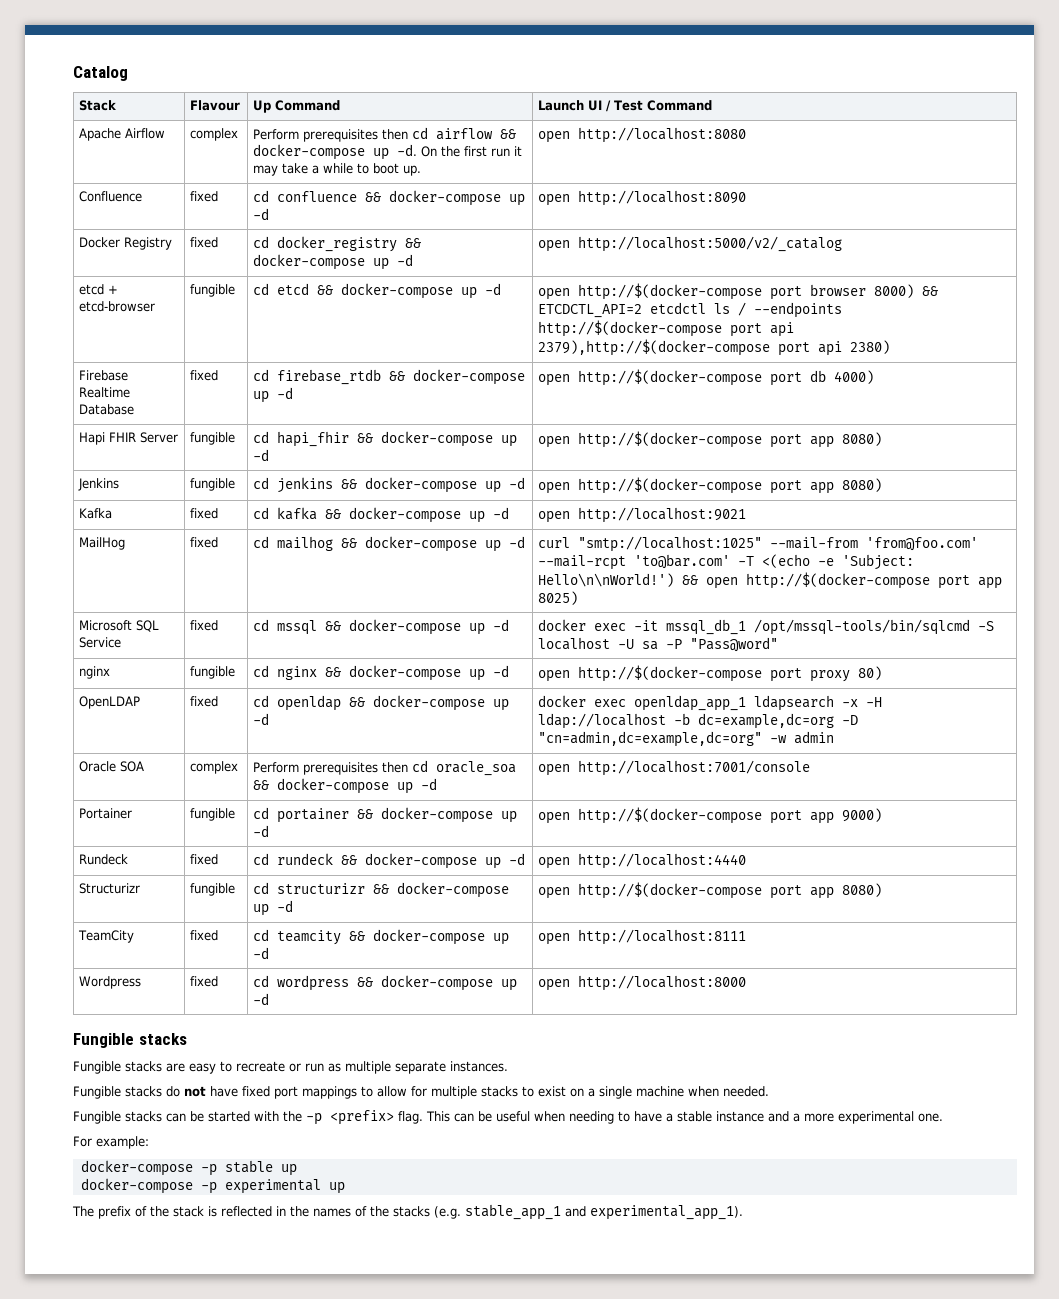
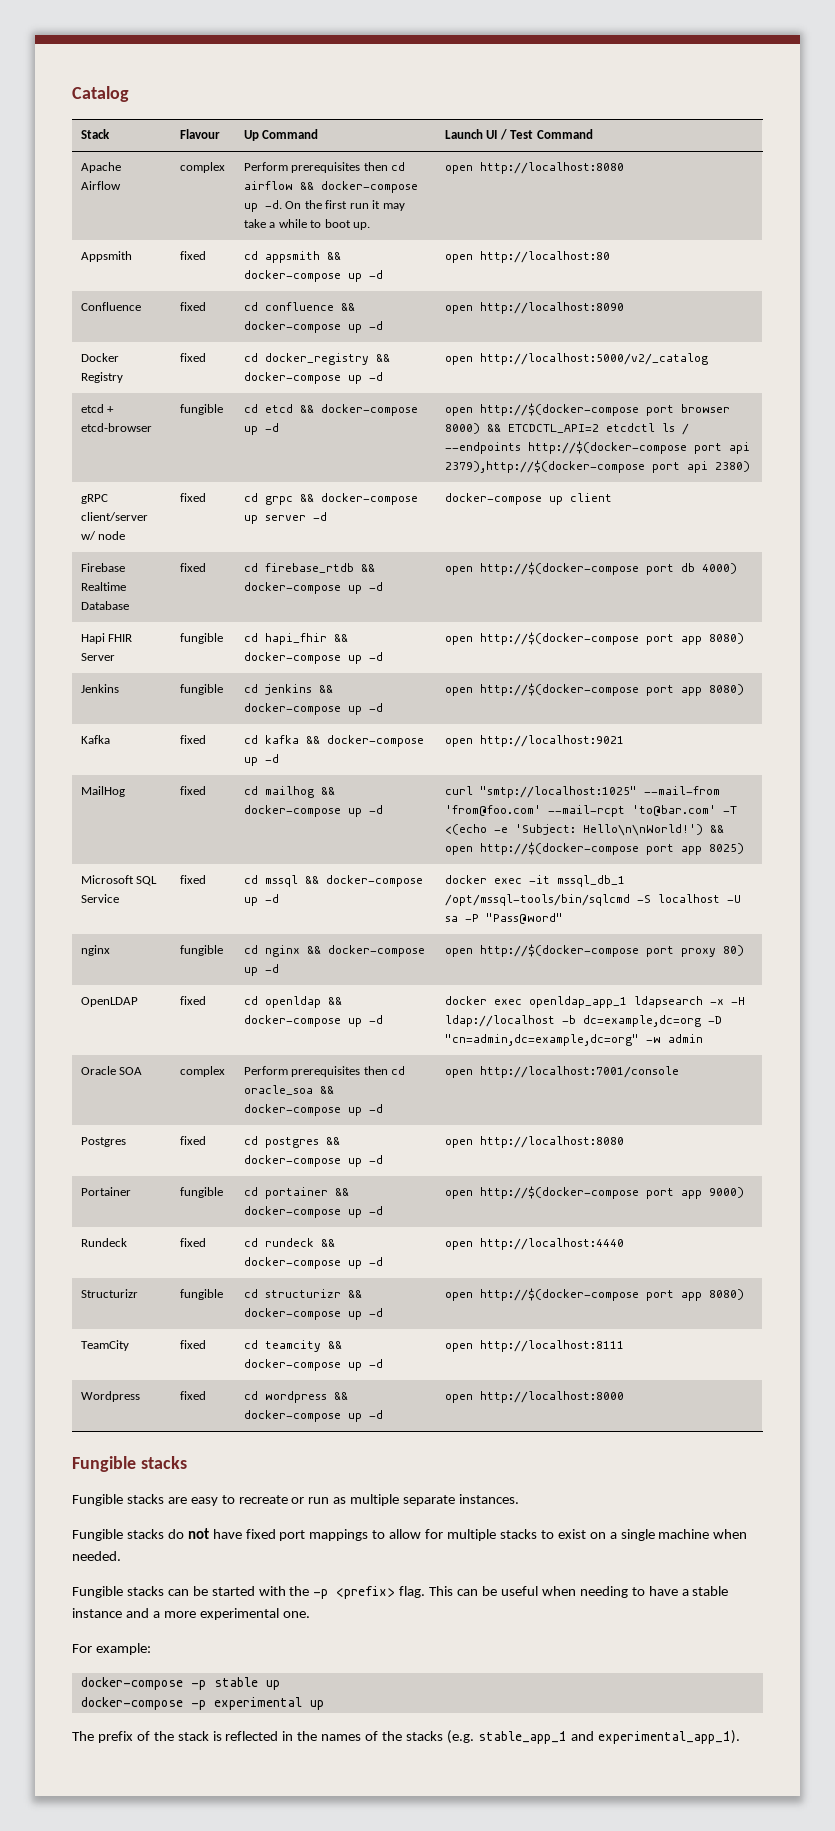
+ Appsmith | fixed | cd appsmith && docker-compose up -d | open http://localhost:80
+ gRPC client/server w/ node | fixed | cd grpc && docker-compose up server -d | docker-compose up client
+ Postgres | fixed | cd postgres && docker-compose up -d | open http://localhost:8080

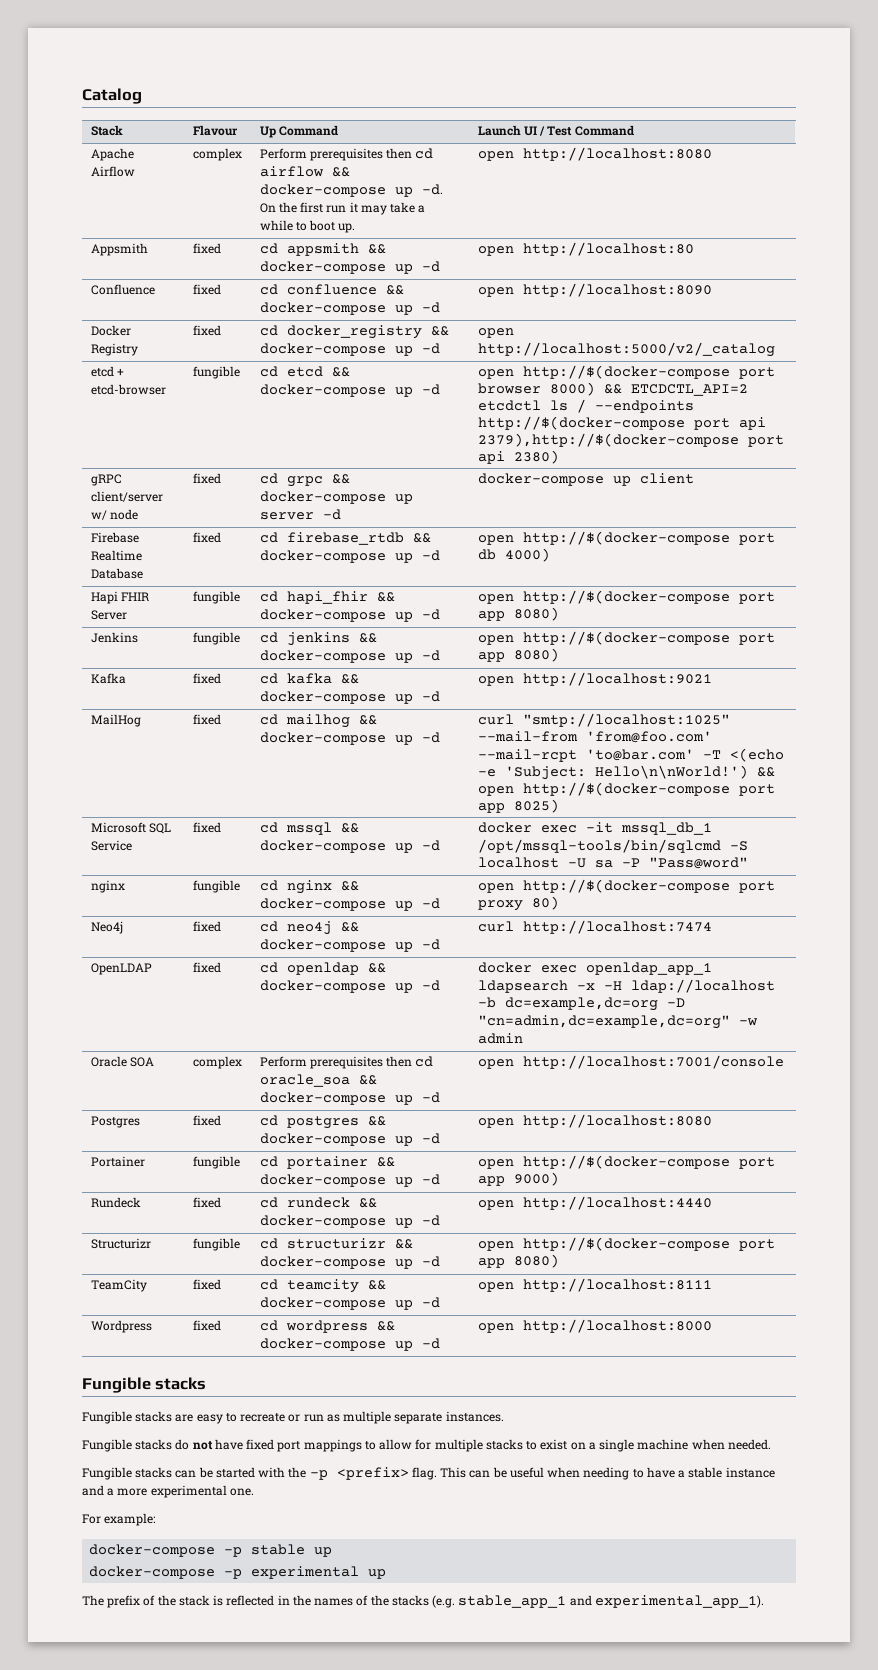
+ Neo4j | fixed | cd neo4j && docker-compose up -d | curl http://localhost:7474

